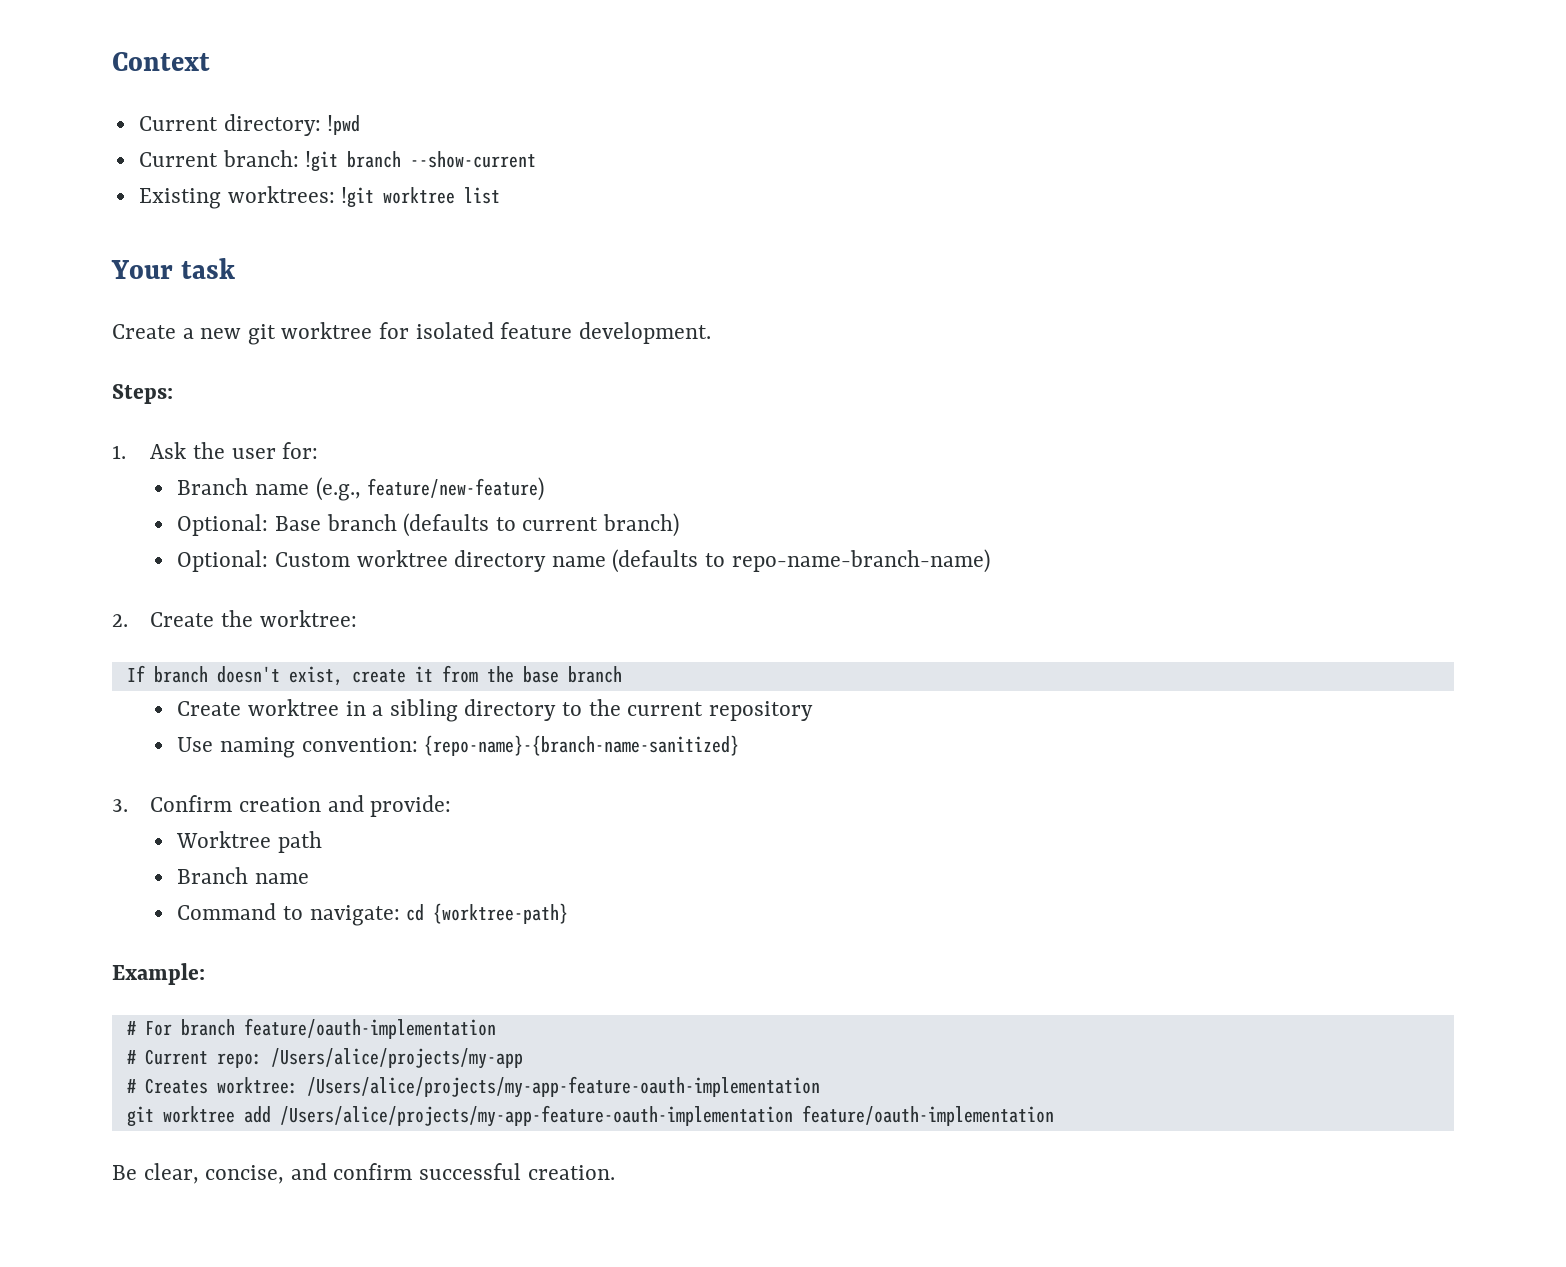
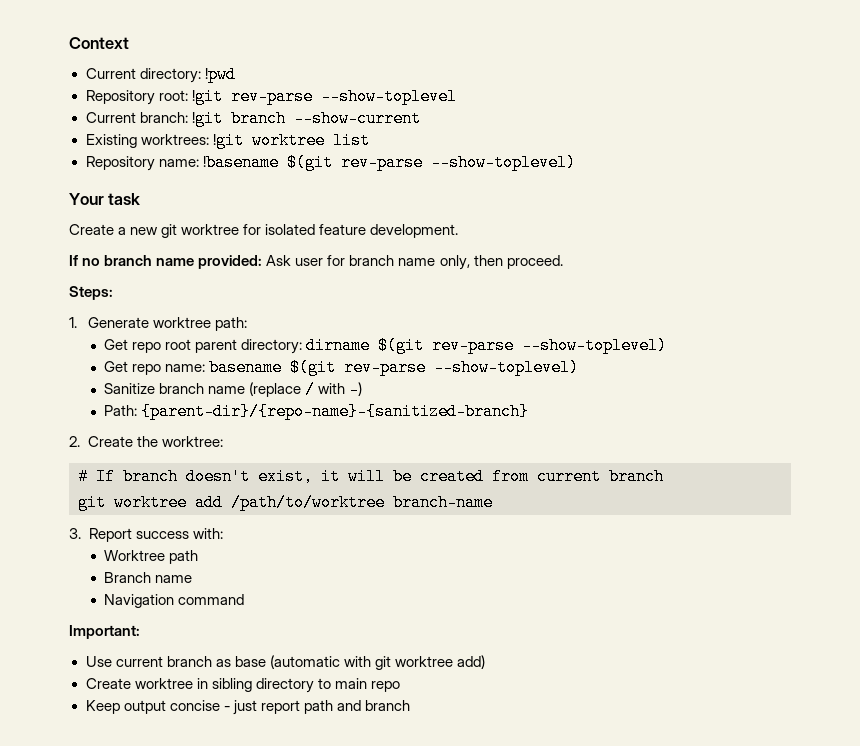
+ Repository root: !git rev-parse --show-toplevel
+ Repository name: !basename $(git rev-parse --show-toplevel)
+ If no branch name provided: Ask user for branch name only, then proceed.
  Steps:
- 1. Ask the user for:
- Branch name (e.g., feature/new-feature)
- Optional: Base branch (defaults to current branch)
- Optional: Custom worktree directory name (defaults to repo-name-branch-name)
+ 1. Generate worktree path:
+ Get repo root parent directory: dirname $(git rev-parse --show-toplevel)
+ Get repo name: basename $(git rev-parse --show-toplevel)
+ Sanitize branch name (replace / with -)
+ Path: {parent-dir}/{repo-name}-{sanitized-branch}
- If branch doesn't exist, create it from the base branch
- Create worktree in a sibling directory to the current repository
- Use naming convention: {repo-name}-{branch-name-sanitized}
- 3. Confirm creation and provide:
+ # If branch doesn't exist, it will be created from current branch
+ git worktree add /path/to/worktree branch-name
+ 3. Report success with:
  Worktree path
  Branch name
- Command to navigate: cd {worktree-path}
- Example:
- # For branch feature/oauth-implementation
- # Current repo: /Users/alice/projects/my-app
- # Creates worktree: /Users/alice/projects/my-app-feature-oauth-implementation
- git worktree add /Users/alice/projects/my-app-feature-oauth-implementation feature/oauth-implementation
- Be clear, concise, and confirm successful creation.
+ Navigation command
+ Important:
+ Use current branch as base (automatic with git worktree add)
+ Create worktree in sibling directory to main repo
+ Keep output concise - just report path and branch

